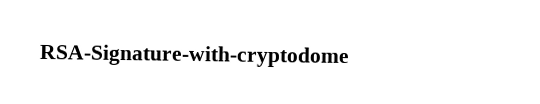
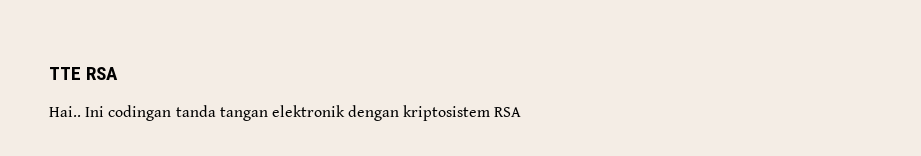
- RSA-Signature-with-cryptodome
+ TTE RSA
+ Hai.. Ini codingan tanda tangan elektronik dengan kriptosistem RSA

